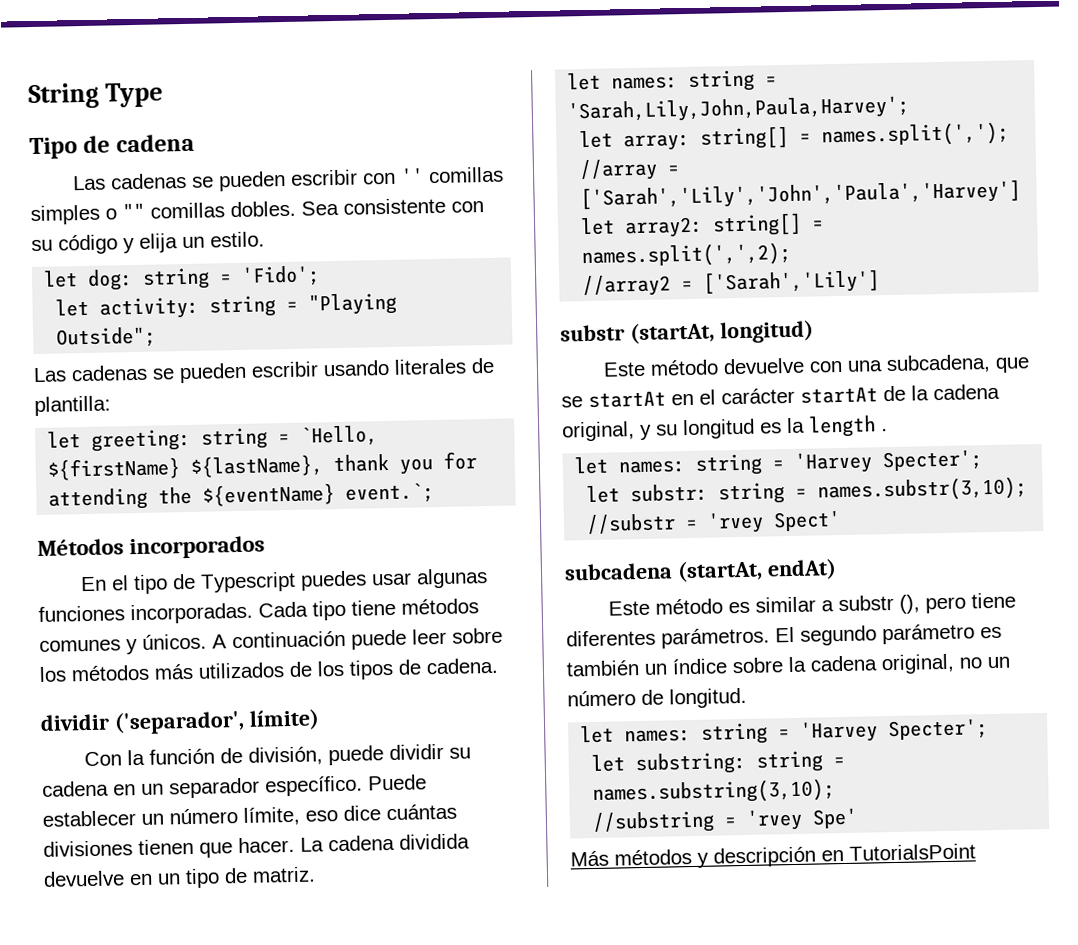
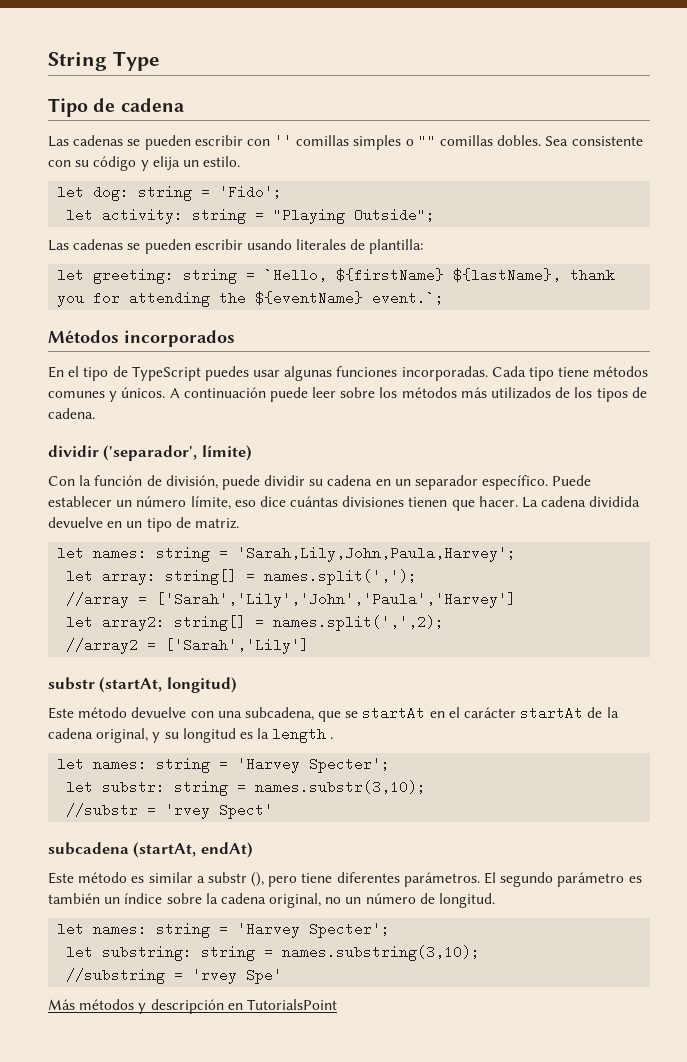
- En el tipo de Typescript puedes usar algunas funciones incorporadas.
+ En el tipo de TypeScript puedes usar algunas funciones incorporadas.

